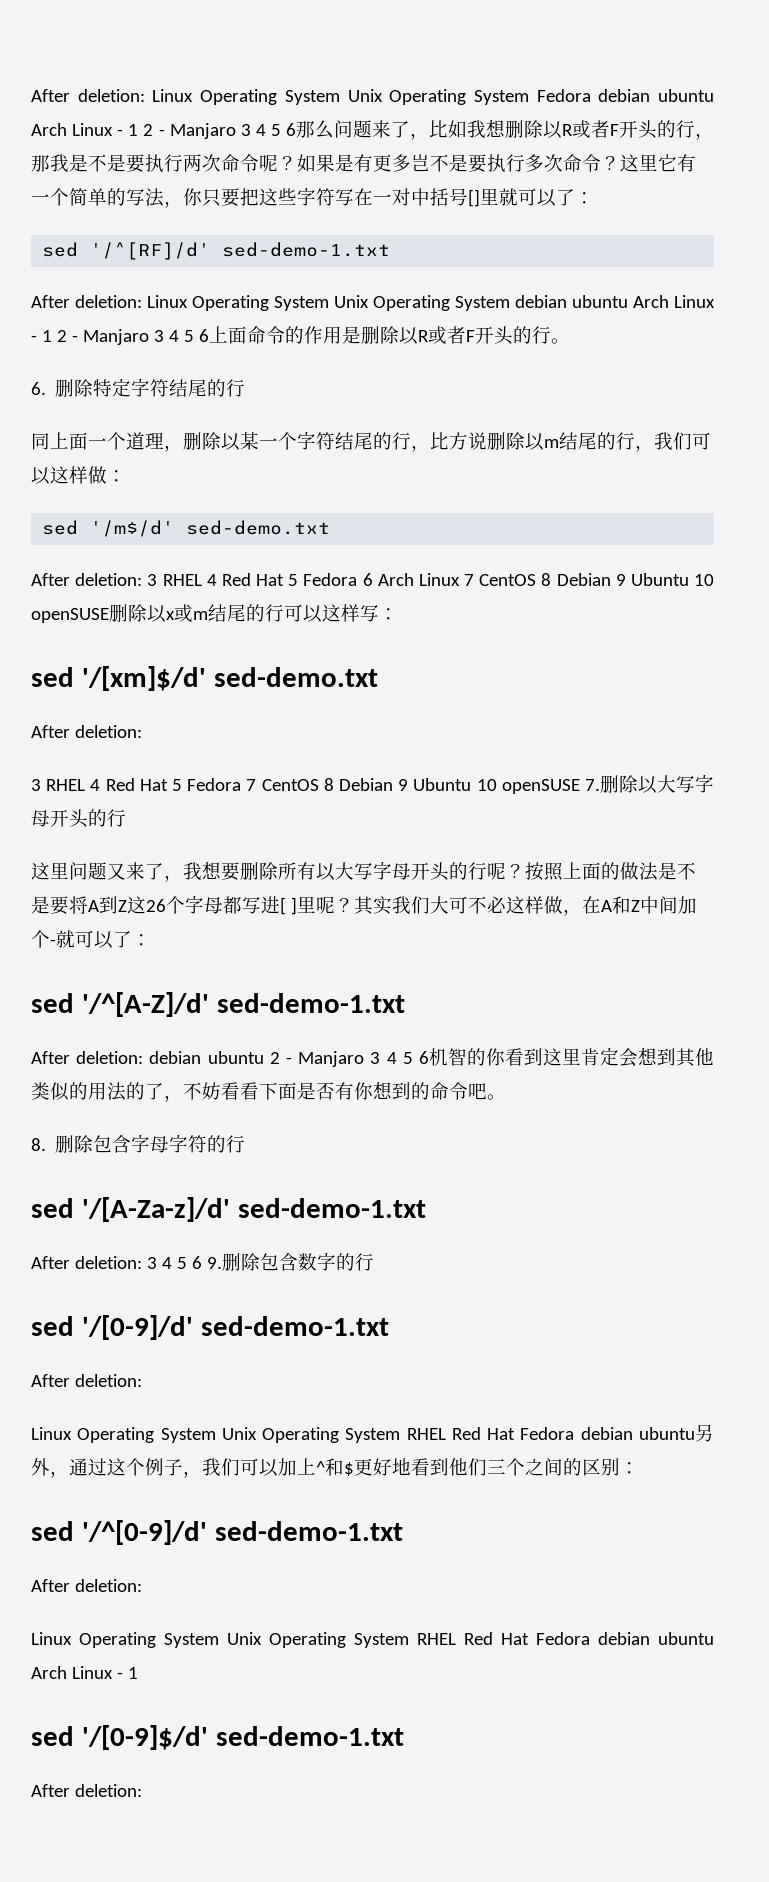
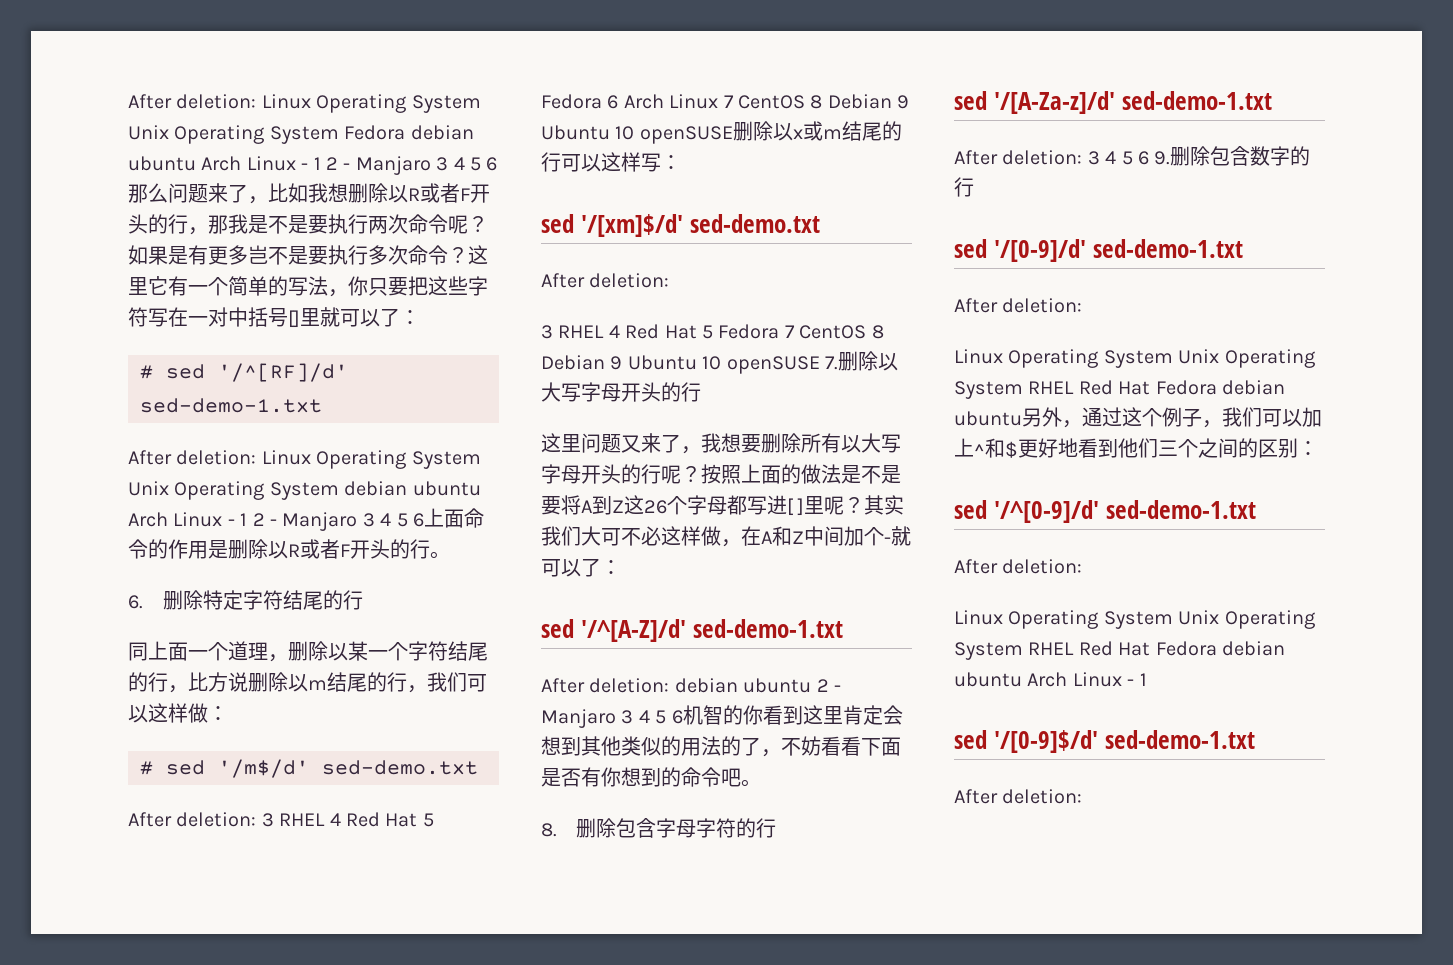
- sed '/^[RF]/d' sed-demo-1.txt
+ # sed '/^[RF]/d' sed-demo-1.txt
- sed '/m$/d' sed-demo.txt
+ # sed '/m$/d' sed-demo.txt

